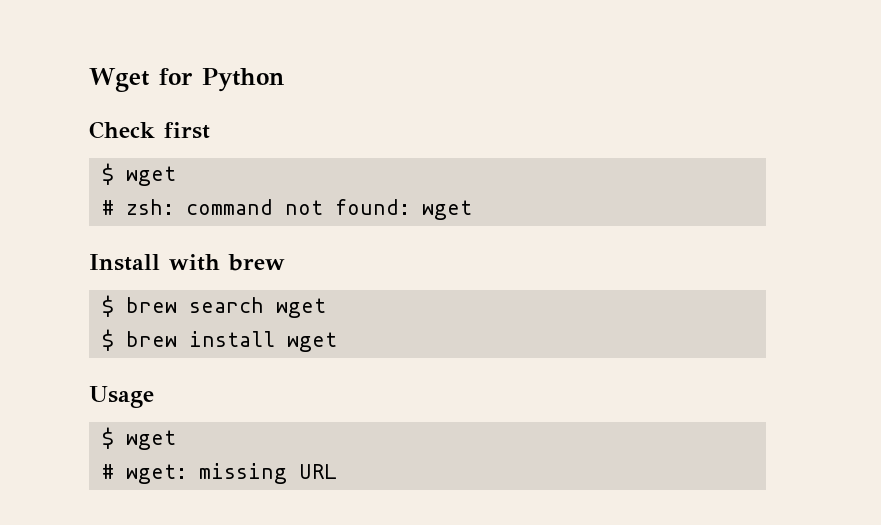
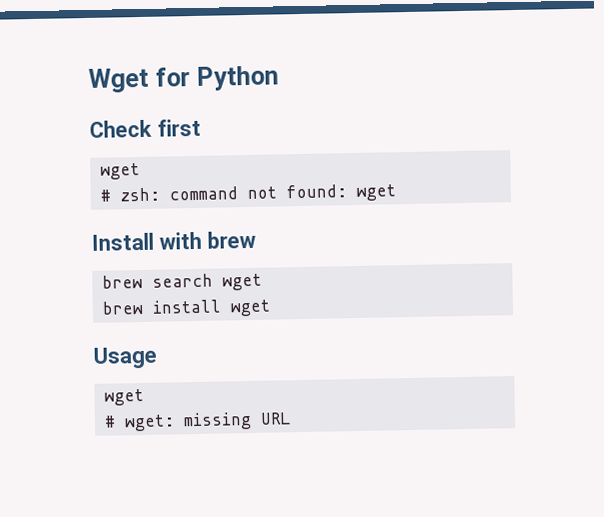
  Check first
- $ wget
+ wget
- $ brew search wget
+ brew search wget
- $ brew install wget
+ brew install wget
  Usage
- $ wget
+ wget

